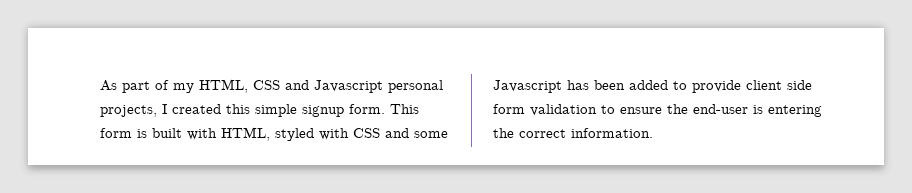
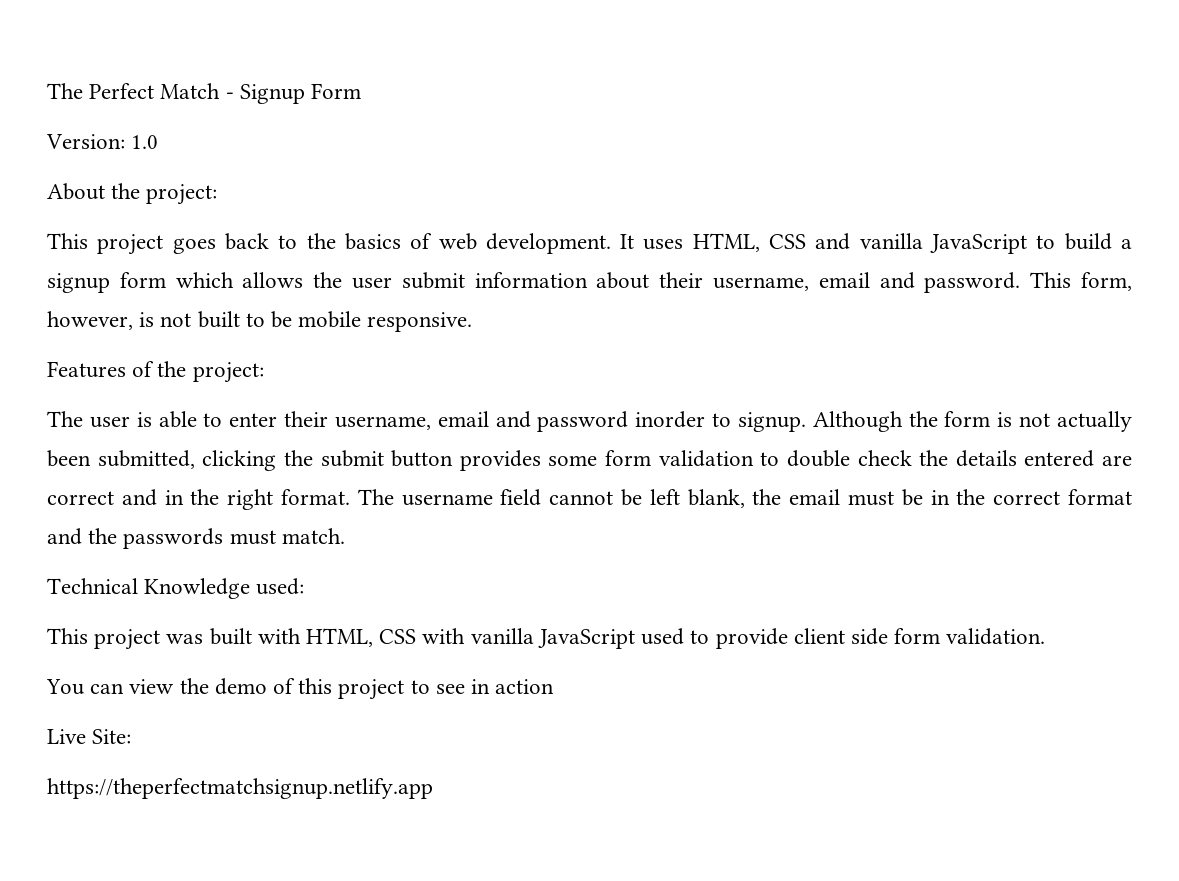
- As part of my HTML, CSS and Javascript personal projects, I created this simple signup form. This form is built with HTML, styled with CSS and some Javascript has been added to provide client side form validation to ensure the end-user is entering the correct information.
+ The Perfect Match - Signup Form
+ Version: 1.0
+ About the project:
+ This project goes back to the basics of web development. It uses HTML, CSS and vanilla JavaScript to build a signup form which allows the user submit information about their username, email and password. This form, however, is not built to be mobile responsive.
+ Features of the project:
+ The user is able to enter their username, email and password inorder to signup. Although the form is not actually been submitted, clicking the submit button provides some form validation to double check the details entered are correct and in the right format. The username field cannot be left blank, the email must be in the correct format and the passwords must match.
+ Technical Knowledge used:
+ This project was built with HTML, CSS with vanilla JavaScript used to provide client side form validation.
+ You can view the demo of this project to see in action
+ Live Site:
+ https://theperfectmatchsignup.netlify.app

